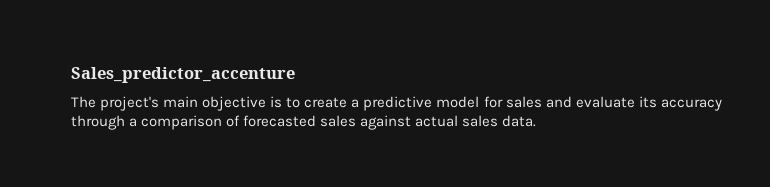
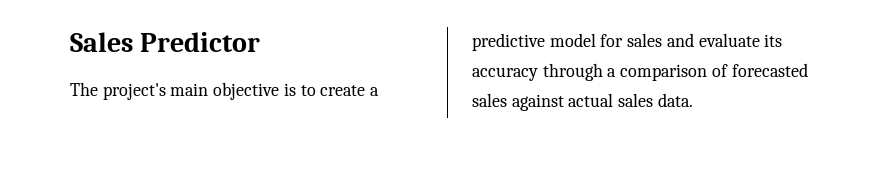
- Sales_predictor_accenture
+ Sales Predictor

